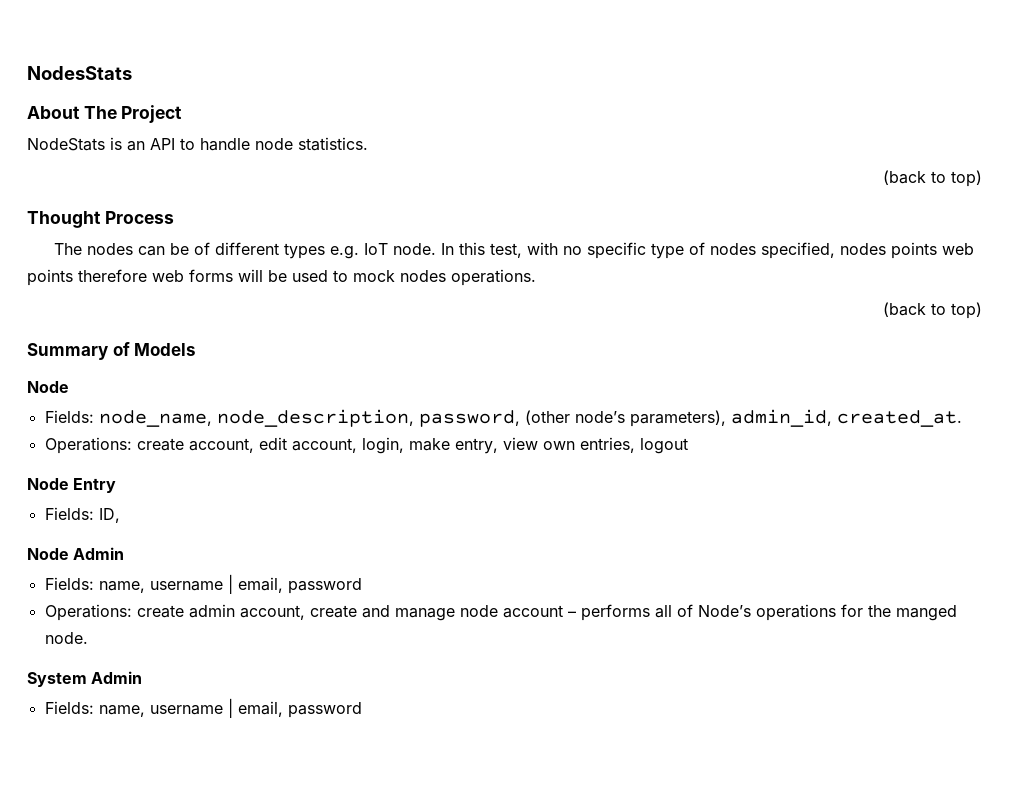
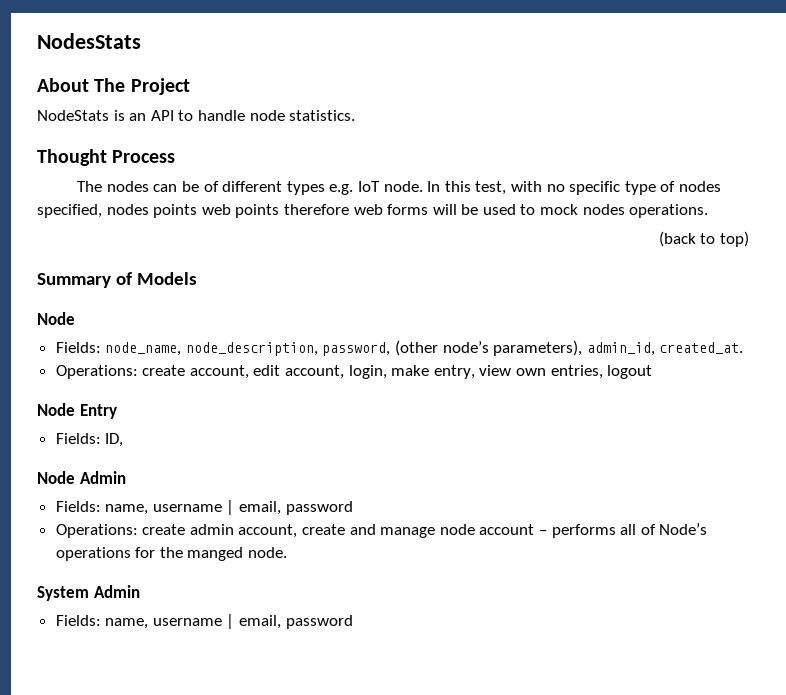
  NodeStats is an API to handle node statistics.
- (back to top)

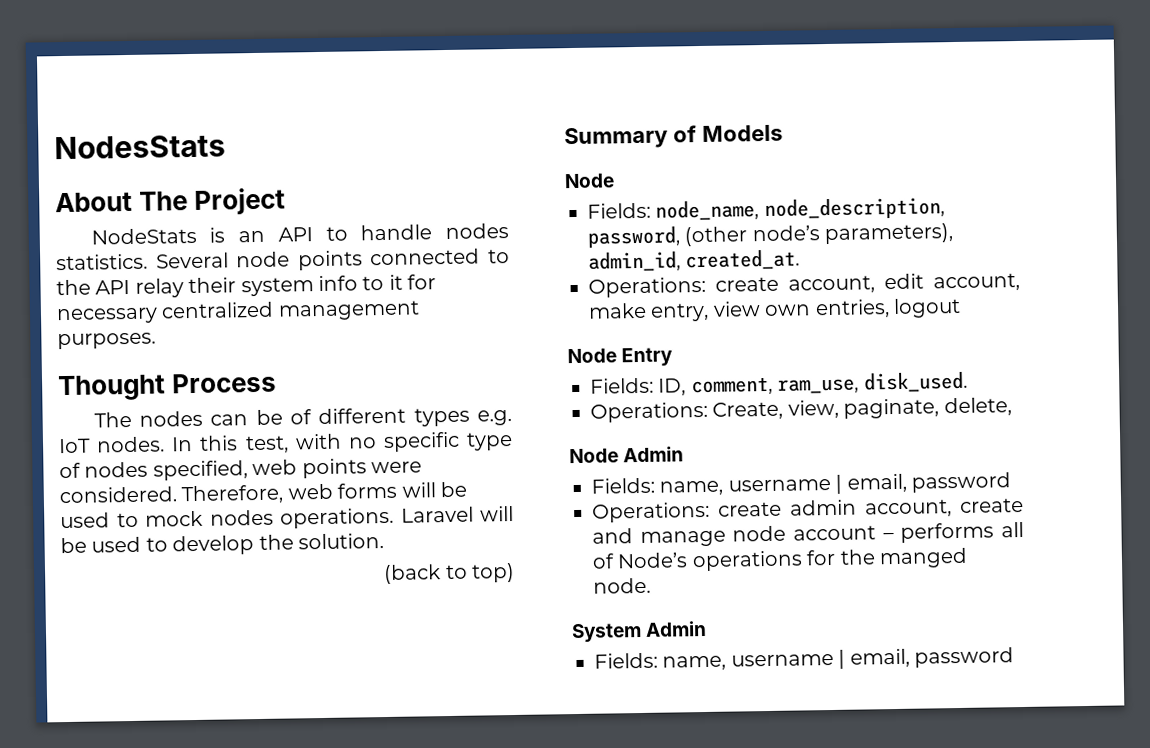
- NodeStats is an API to handle node statistics.
+ NodeStats is an API to handle nodes statistics. Several node points connected to the API relay their system info to it for necessary centralized management purposes.
- The nodes can be of different types e.g. IoT node.
+ The nodes can be of different types e.g. IoT nodes.
- In this test, with no specific type of nodes specified, nodes points web points therefore web forms will be used to mock nodes operations.
+ In this test, with no specific type of nodes specified, web points were considered. Therefore, web forms will be used to mock nodes operations. Laravel will be used to develop the solution.
- Operations: create account, edit account, login, make entry, view own entries, logout
+ Operations: create account, edit account, make entry, view own entries, logout
- Fields: ID,
+ Fields: ID, comment, ram_use, disk_used.
+ Operations: Create, view, paginate, delete,

